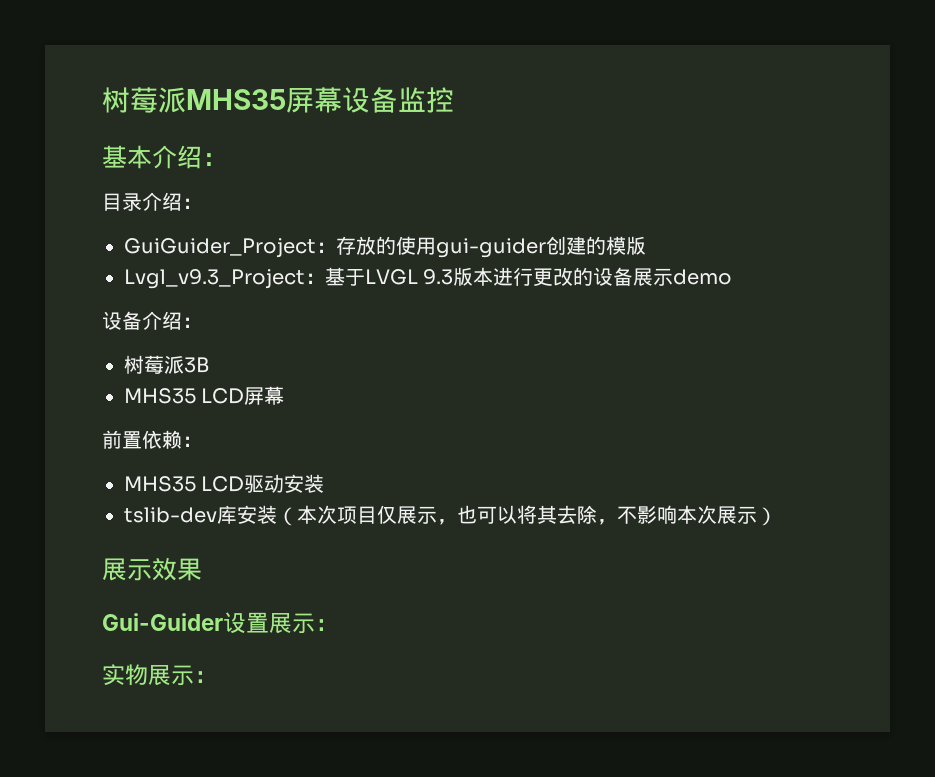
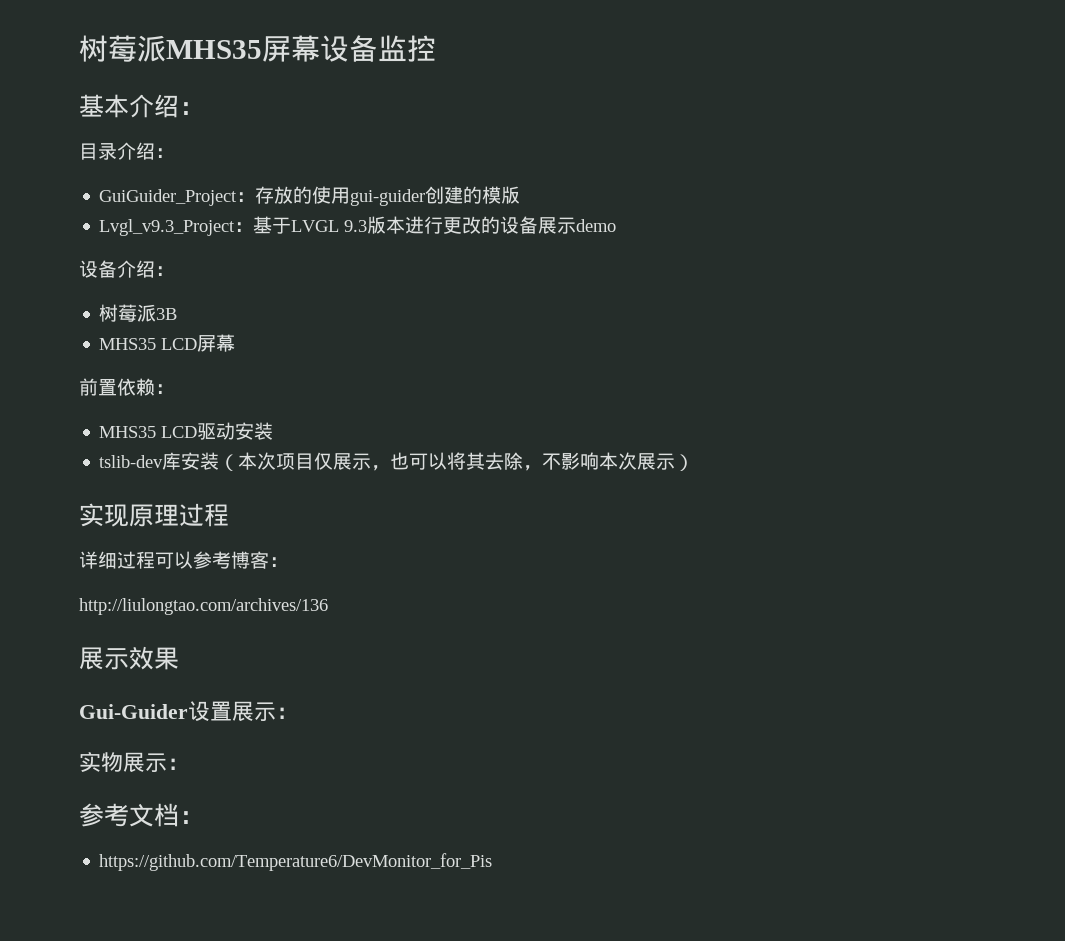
+ 实现原理过程
+ 详细过程可以参考博客：
+ http://liulongtao.com/archives/136
+ 参考文档：
+ https://github.com/Temperature6/DevMonitor_for_Pis

